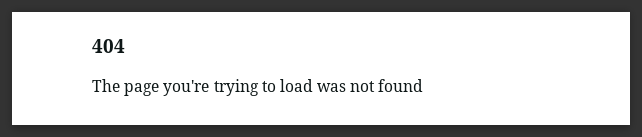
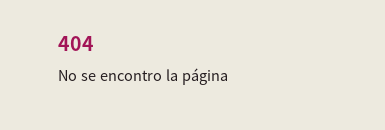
- The page you're trying to load was not found
+ No se encontro la página

